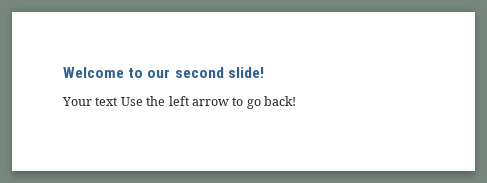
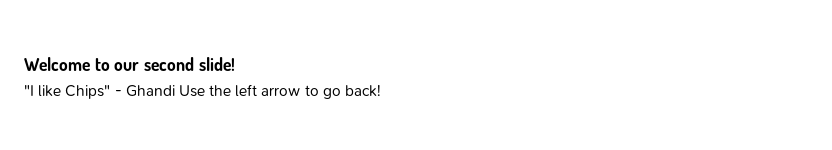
- Your text Use the left arrow to go back!
+ "I like Chips" - Ghandi Use the left arrow to go back!

